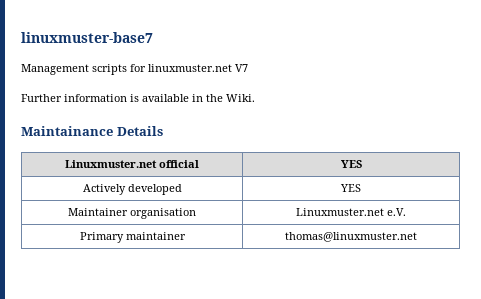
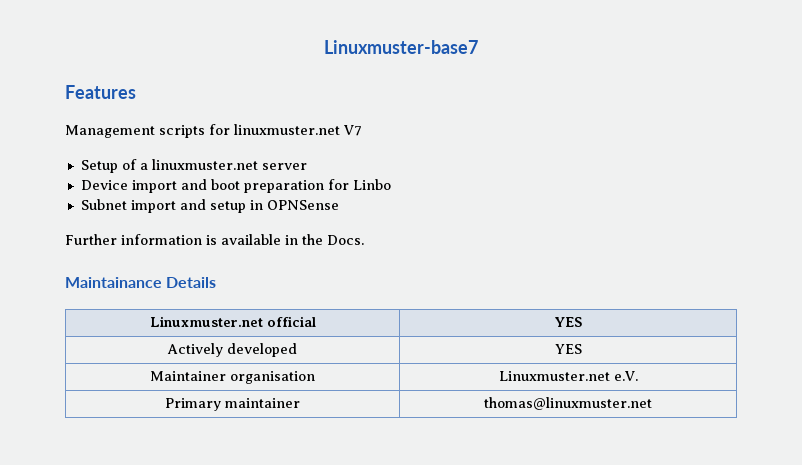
- linuxmuster-base7
+ Linuxmuster-base7
+ Features
+ Setup of a linuxmuster.net server
+ Device import and boot preparation for Linbo
+ Subnet import and setup in OPNSense
- Further information is available in the Wiki.
+ Further information is available in the Docs.

